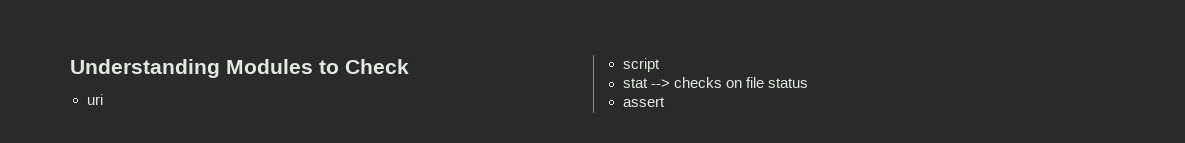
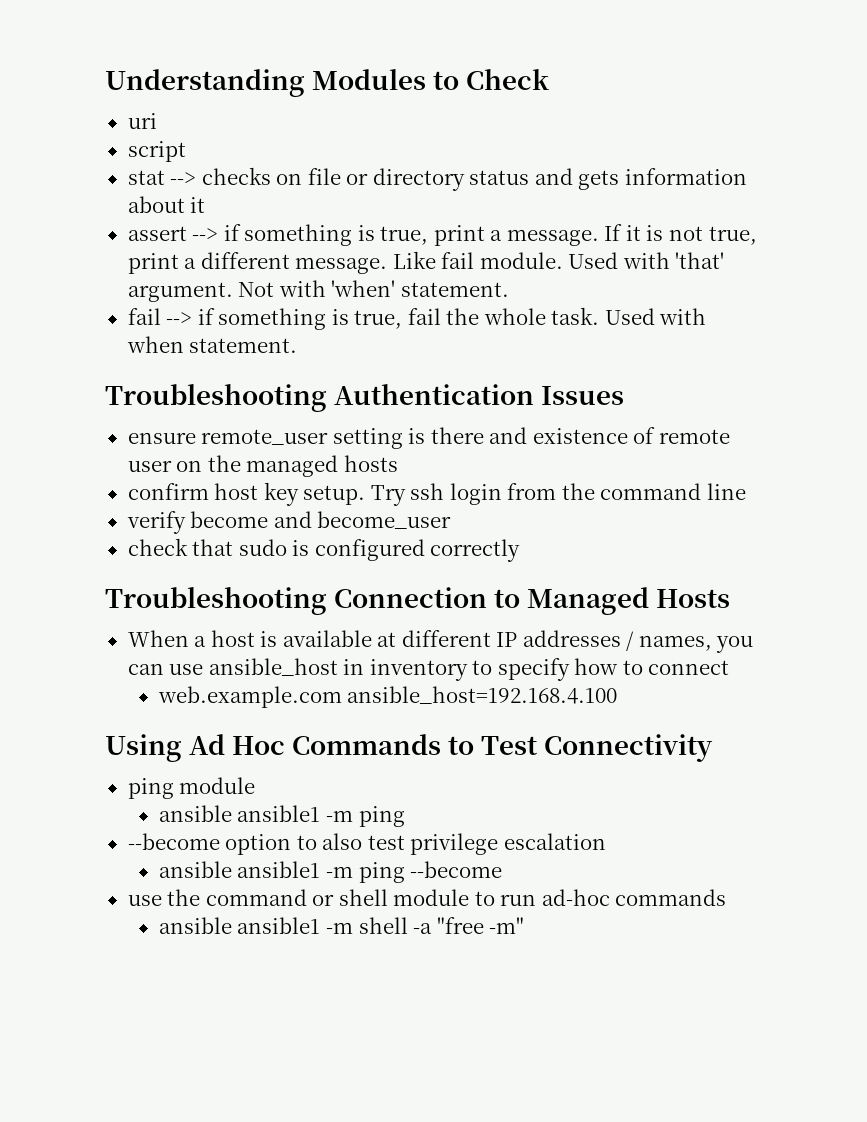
- stat --> checks on file status
- assert
+ stat --> checks on file or directory status and gets information about it
+ assert --> if something is true, print a message. If it is not true, print a different message. Like fail module. Used with 'that' argument. Not with 'when' statement.
+ fail --> if something is true, fail the whole task. Used with when statement.
+ Troubleshooting Authentication Issues
+ ensure remote_user setting is there and existence of remote user on the managed hosts
+ confirm host key setup. Try ssh login from the command line
+ verify become and become_user
+ check that sudo is configured correctly
+ Troubleshooting Connection to Managed Hosts
+ When a host is available at different IP addresses / names, you can use ansible_host in inventory to specify how to connect
+ web.example.com ansible_host=192.168.4.100
+ Using Ad Hoc Commands to Test Connectivity
+ ping module
+ ansible ansible1 -m ping
+ --become option to also test privilege escalation
+ ansible ansible1 -m ping --become
+ use the command or shell module to run ad-hoc commands
+ ansible ansible1 -m shell -a "free -m"

